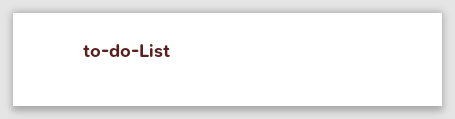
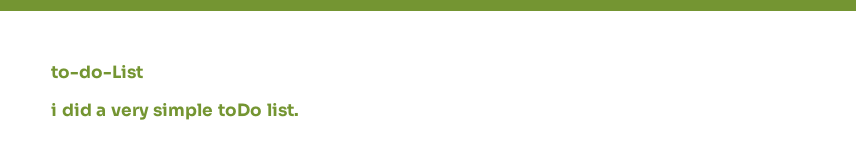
+ i did a very simple toDo list.

